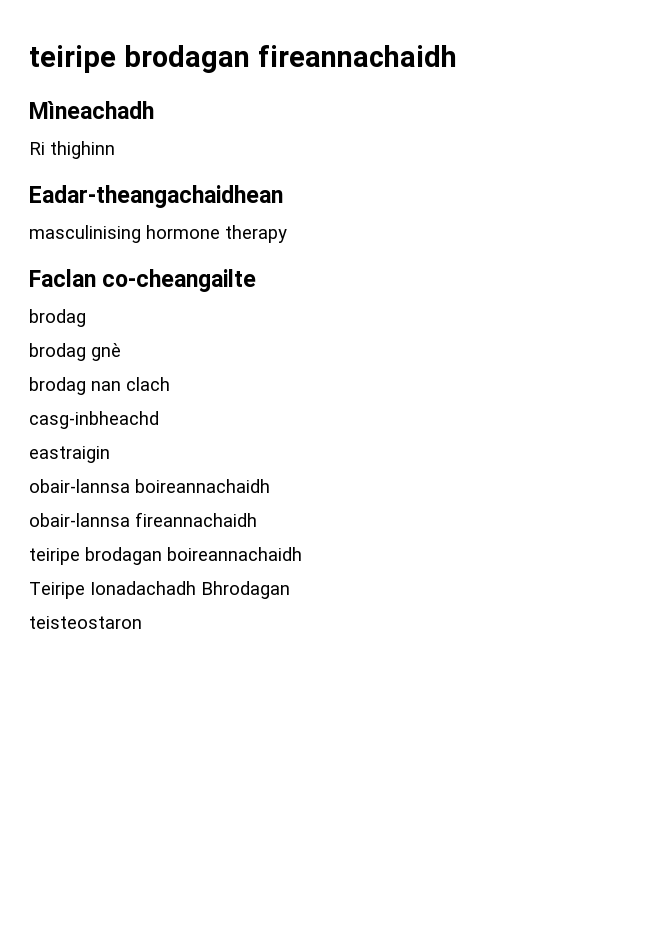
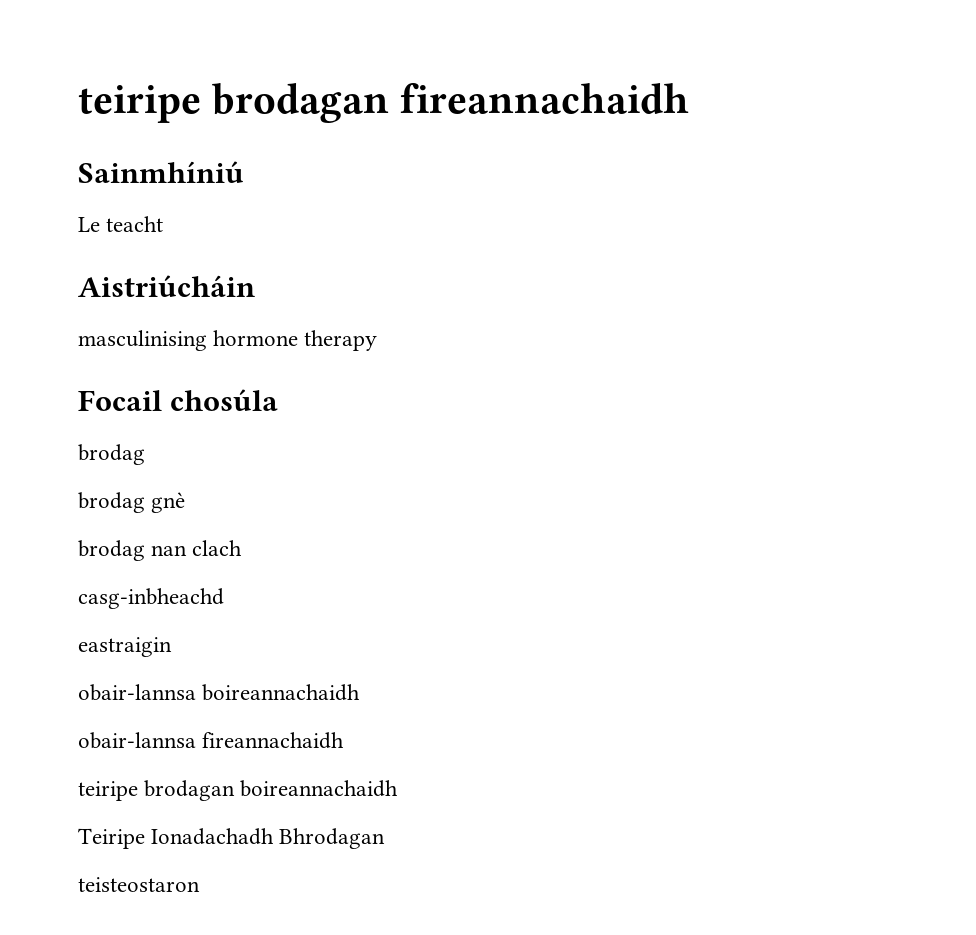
- Mìneachadh
- Ri thighinn
- Eadar-theangachaidhean
+ Sainmhíniú
+ Le teacht
+ Aistriúcháin
- Faclan co-cheangailte
+ Focail chosúla

